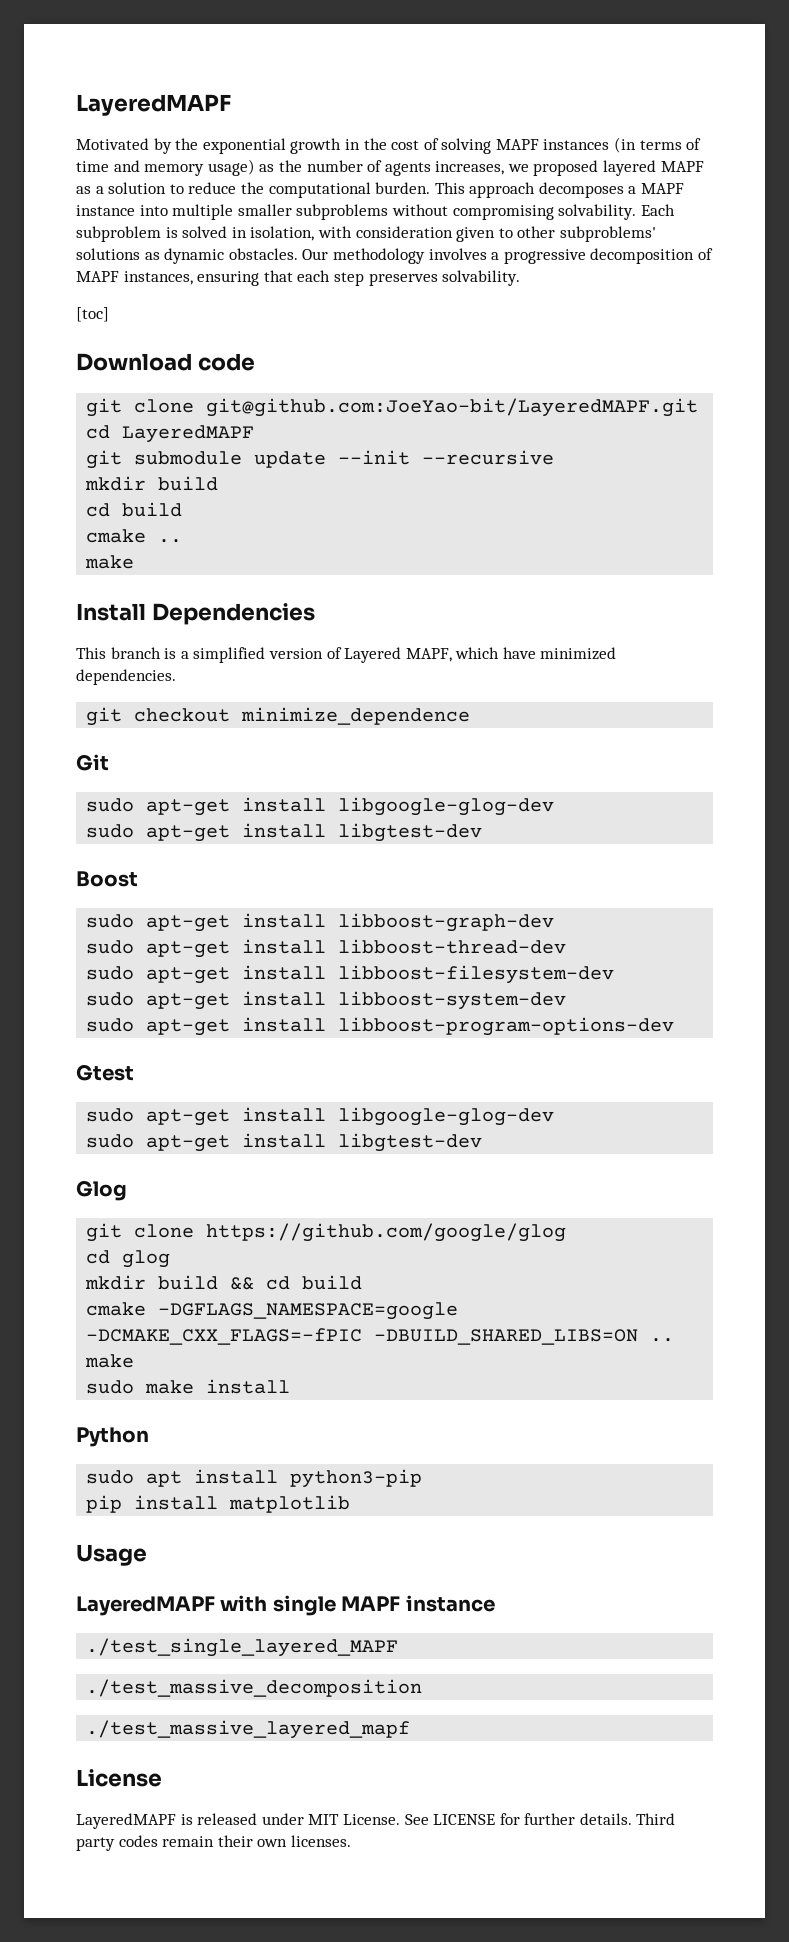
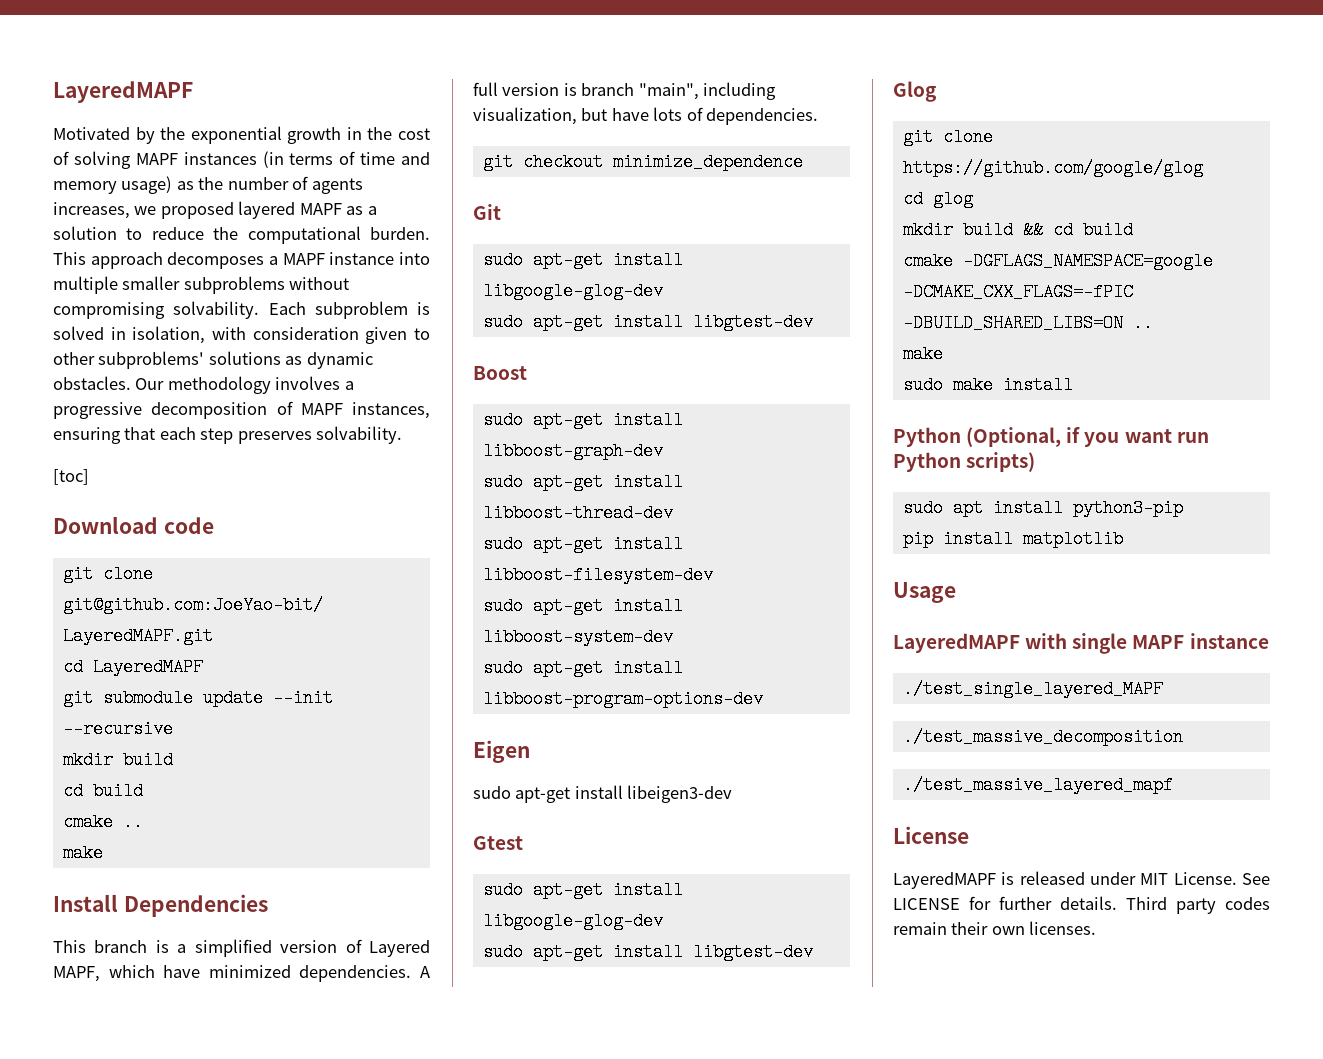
+ A full version is branch "main", including visualization, but have lots of dependencies.
+ Eigen
+ sudo apt-get install libeigen3-dev
- Python
+ Python (Optional, if you want run Python scripts)

